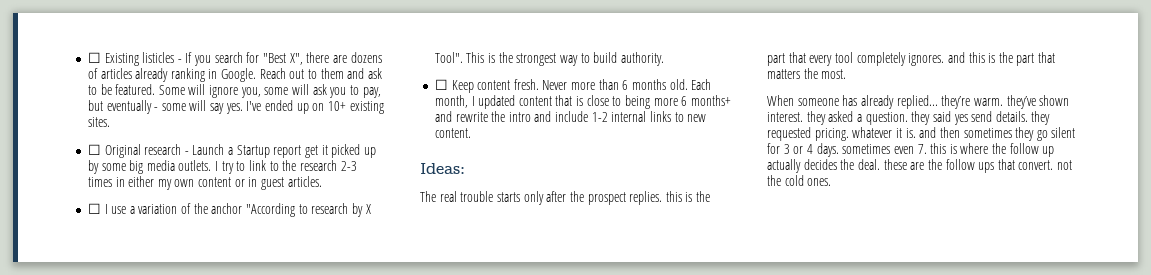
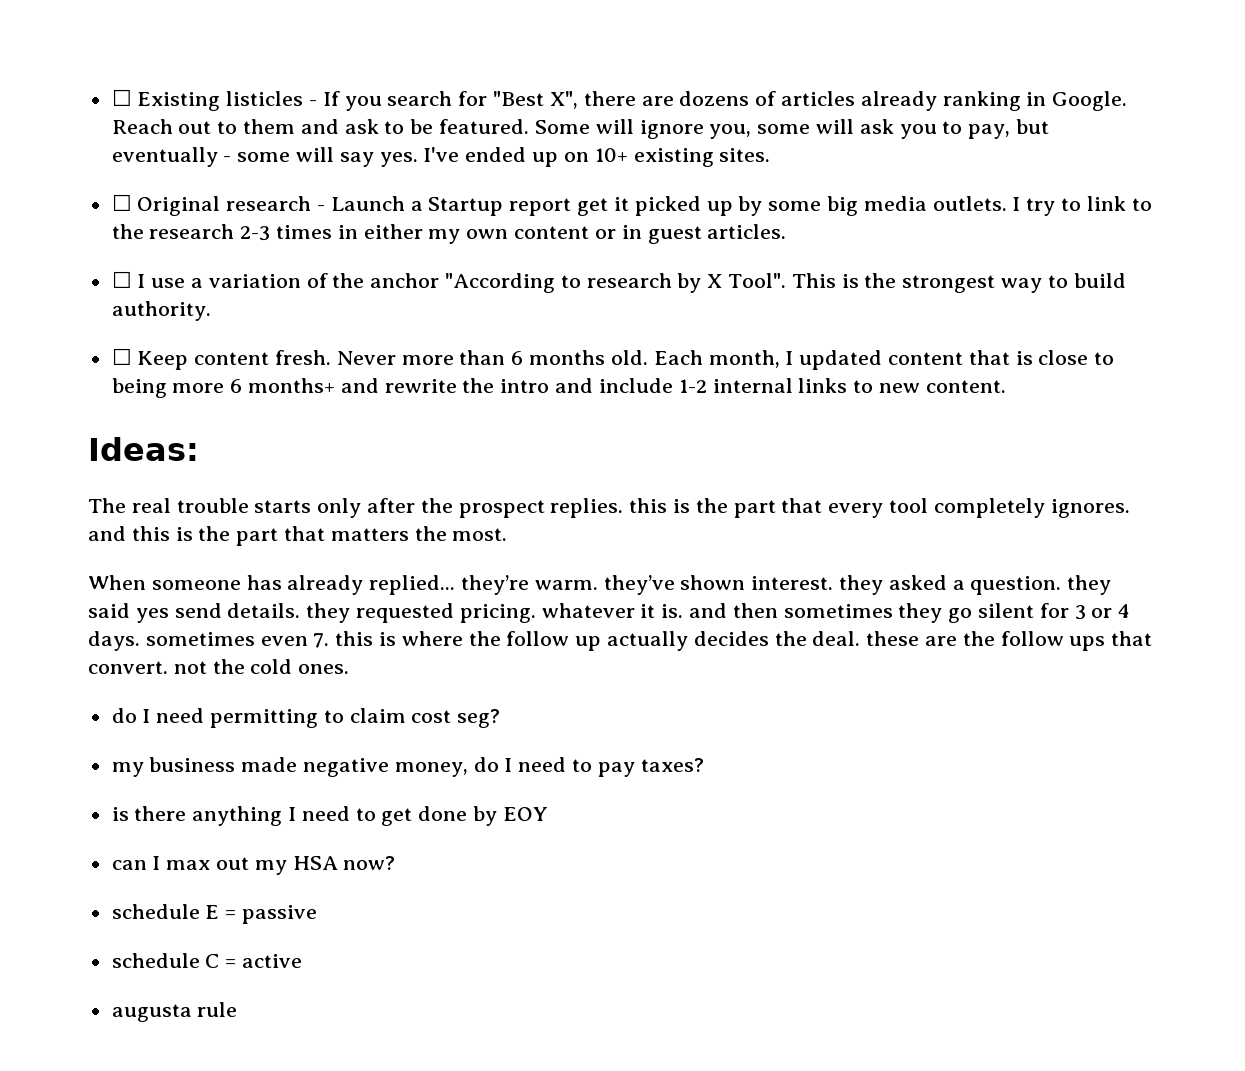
+ do I need permitting to claim cost seg?
+ my business made negative money, do I need to pay taxes?
+ is there anything I need to get done by EOY
+ can I max out my HSA now?
+ schedule E = passive
+ schedule C = active
+ augusta rule

